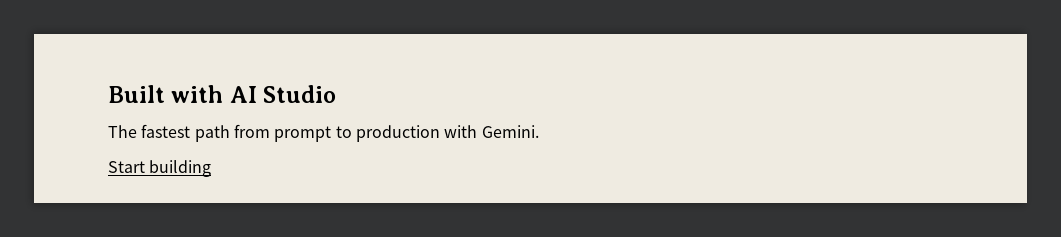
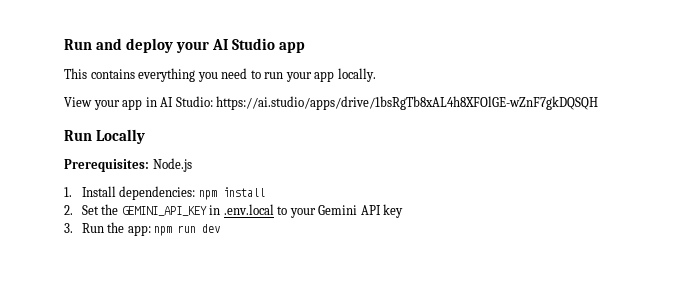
- Built with AI Studio
- The fastest path from prompt to production with Gemini.
- Start building
+ Run and deploy your AI Studio app
+ This contains everything you need to run your app locally.
+ View your app in AI Studio: https://ai.studio/apps/drive/1bsRgTb8xAL4h8XFOlGE-wZnF7gkDQSQH
+ Run Locally
+ Prerequisites: Node.js
+ 1. Install dependencies: npm install
+ 2. Set the GEMINI_API_KEY in .env.local to your Gemini API key
+ 3. Run the app: npm run dev

